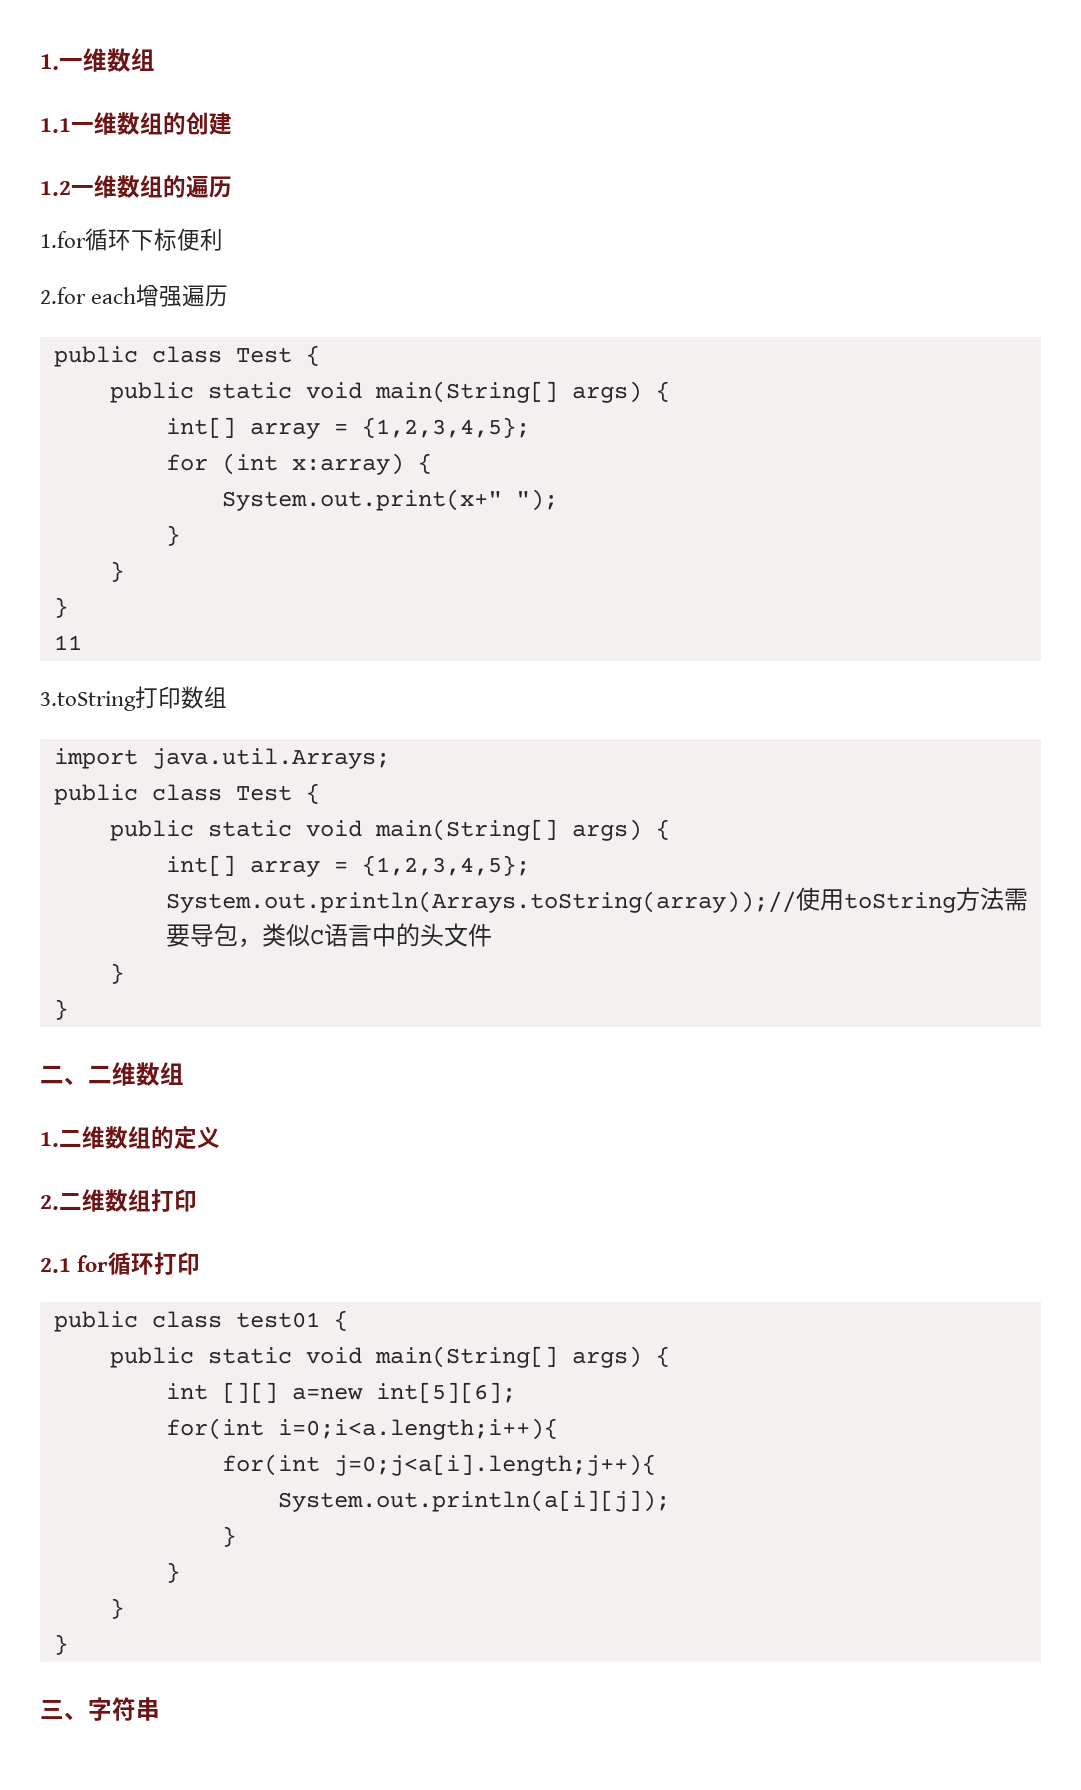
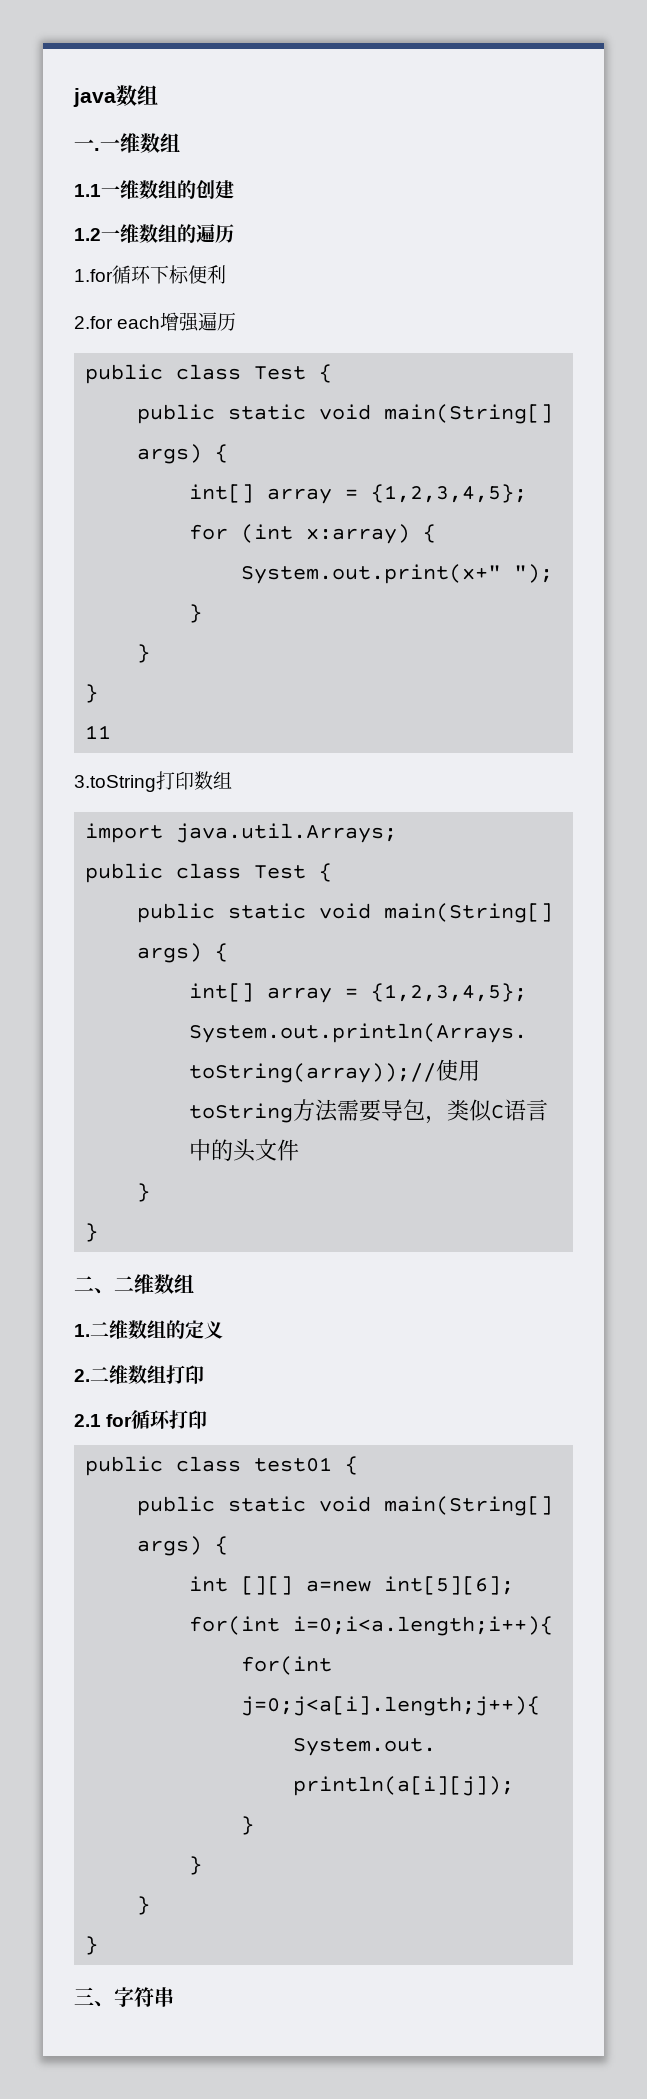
- 1.一维数组
+ java数组
+ 一.一维数组

